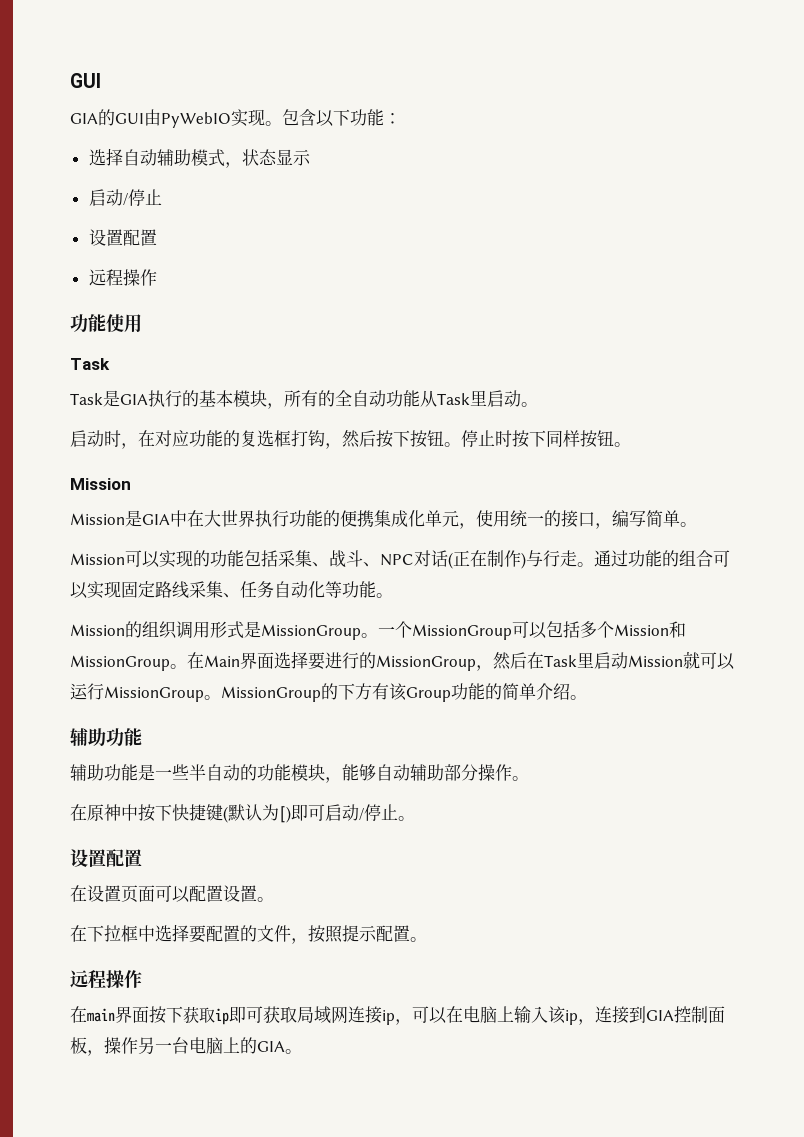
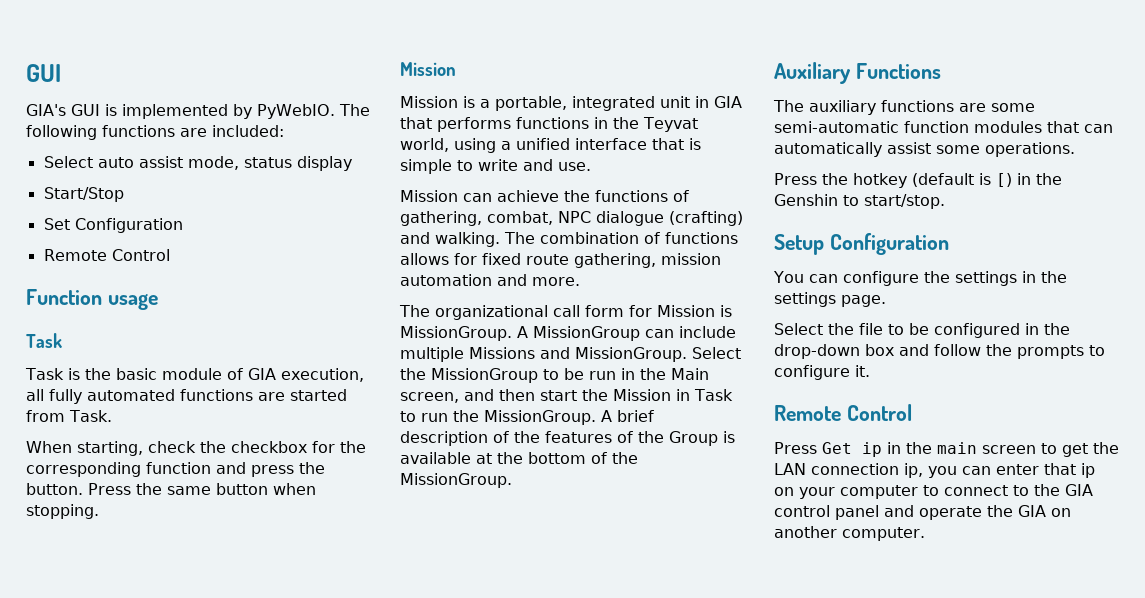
- GIA的GUI由PyWebIO实现。包含以下功能：
- 选择自动辅助模式，状态显示
- 启动/停止
- 设置配置
- 远程操作
- 功能使用
+ GIA's GUI is implemented by PyWebIO. The following functions are included:
+ Select auto assist mode, status display
+ Start/Stop
+ Set Configuration
+ Remote Control
+ Function usage
  Task
- Task是GIA执行的基本模块，所有的全自动功能从Task里启动。
- 启动时，在对应功能的复选框打钩，然后按下按钮。停止时按下同样按钮。
+ Task is the basic module of GIA execution, all fully automated functions are started from Task.
+ When starting, check the checkbox for the corresponding function and press the button. Press the same button when stopping.
  Mission
- Mission是GIA中在大世界执行功能的便携集成化单元，使用统一的接口，编写简单。
- Mission可以实现的功能包括采集、战斗、NPC对话(正在制作)与行走。通过功能的组合可以实现固定路线采集、任务自动化等功能。
- Mission的组织调用形式是MissionGroup。一个MissionGroup可以包括多个Mission和MissionGroup。在Main界面选择要进行的MissionGroup，然后在Task里启动Mission就可以运行MissionGroup。MissionGroup的下方有该Group功能的简单介绍。
- 辅助功能
- 辅助功能是一些半自动的功能模块，能够自动辅助部分操作。
- 在原神中按下快捷键(默认为[)即可启动/停止。
- 设置配置
- 在设置页面可以配置设置。
- 在下拉框中选择要配置的文件，按照提示配置。
- 远程操作
- 在main界面按下获取ip即可获取局域网连接ip，可以在电脑上输入该ip，连接到GIA控制面板，操作另一台电脑上的GIA。
+ Mission is a portable, integrated unit in GIA that performs functions in the Teyvat world, using a unified interface that is simple to write and use.
+ Mission can achieve the functions of gathering, combat, NPC dialogue (crafting) and walking. The combination of functions allows for fixed route gathering, mission automation and more.
+ The organizational call form for Mission is MissionGroup. A MissionGroup can include multiple Missions and MissionGroup. Select the MissionGroup to be run in the Main screen, and then start the Mission in Task to run the MissionGroup. A brief description of the features of the Group is available at the bottom of the MissionGroup.
+ Auxiliary Functions
+ The auxiliary functions are some semi-automatic function modules that can automatically assist some operations.
+ Press the hotkey (default is [) in the Genshin to start/stop.
+ Setup Configuration
+ You can configure the settings in the settings page.
+ Select the file to be configured in the drop-down box and follow the prompts to configure it.
+ Remote Control
+ Press Get ip in the main screen to get the LAN connection ip, you can enter that ip on your computer to connect to the GIA control panel and operate the GIA on another computer.

